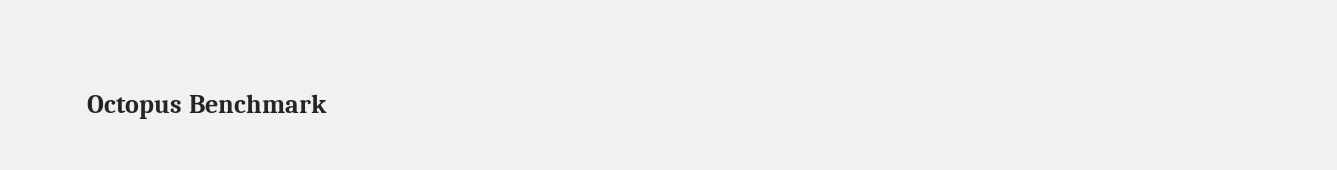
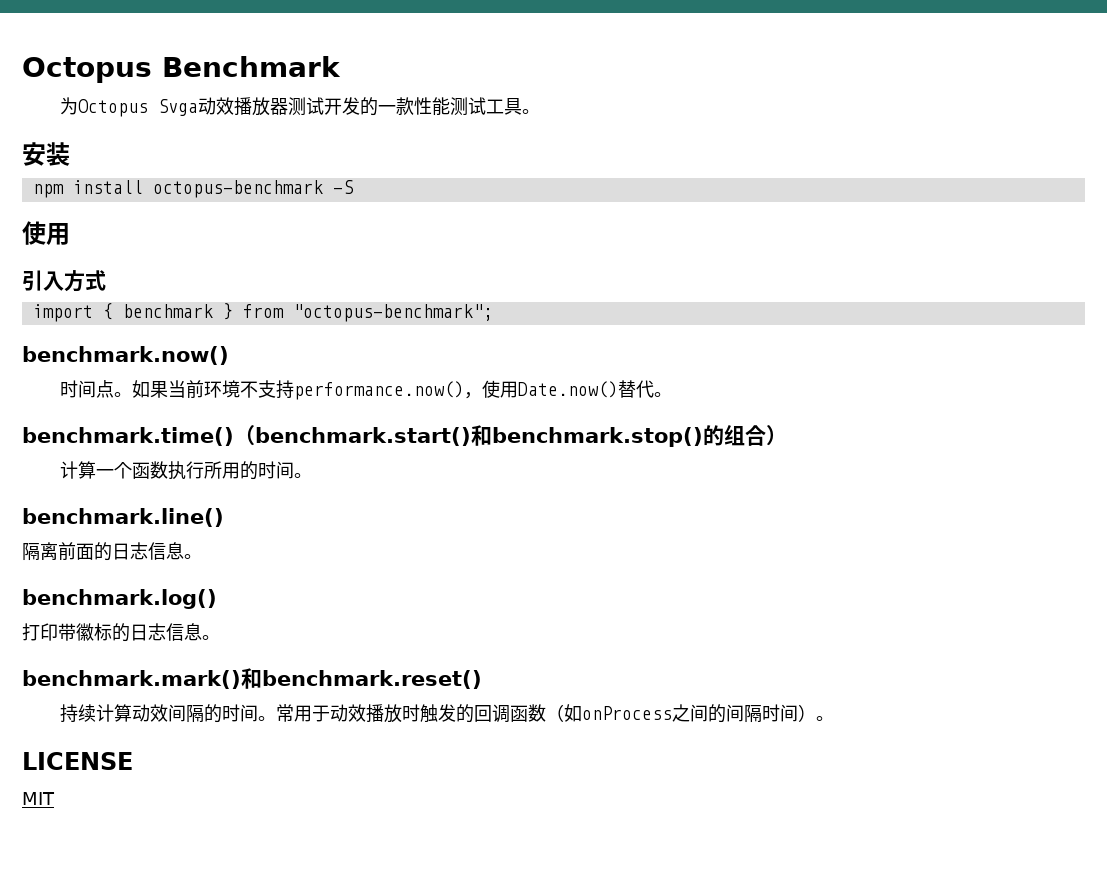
+ 为Octopus Svga动效播放器测试开发的一款性能测试工具。
+ 安装
+ npm install octopus-benchmark -S
+ 使用
+ 引入方式
+ import { benchmark } from "octopus-benchmark";
+ benchmark.now()
+ 时间点。如果当前环境不支持performance.now()，使用Date.now()替代。
+ benchmark.time()（benchmark.start()和benchmark.stop()的组合）
+ 计算一个函数执行所用的时间。
+ benchmark.line()
+ 隔离前面的日志信息。
+ benchmark.log()
+ 打印带徽标的日志信息。
+ benchmark.mark()和benchmark.reset()
+ 持续计算动效间隔的时间。常用于动效播放时触发的回调函数（如onProcess之间的间隔时间）。
+ LICENSE
+ MIT

